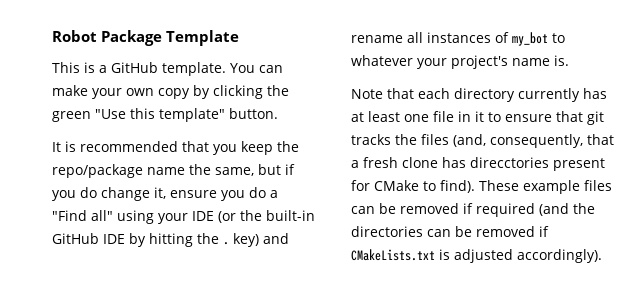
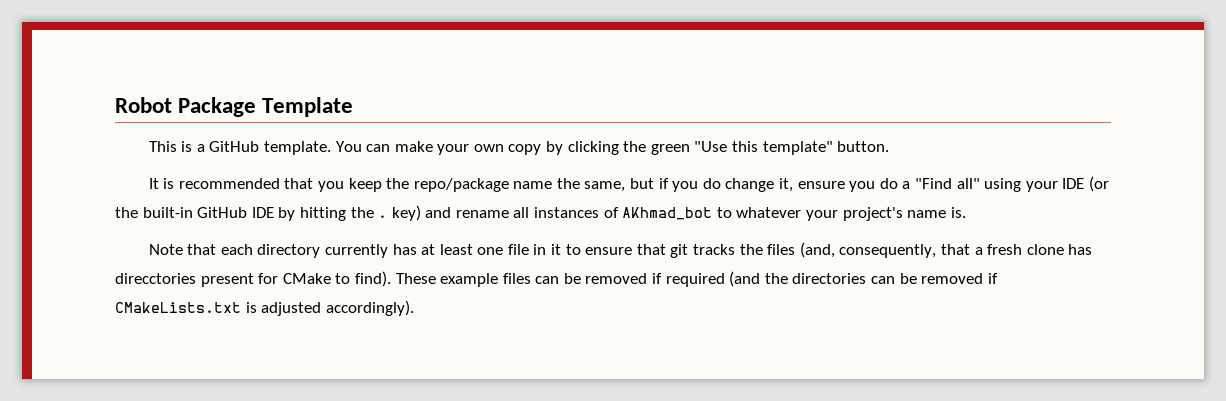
- It is recommended that you keep the repo/package name the same, but if you do change it, ensure you do a "Find all" using your IDE (or the built-in GitHub IDE by hitting the . key) and rename all instances of my_bot to whatever your project's name is.
+ It is recommended that you keep the repo/package name the same, but if you do change it, ensure you do a "Find all" using your IDE (or the built-in GitHub IDE by hitting the . key) and rename all instances of AKhmad_bot to whatever your project's name is.

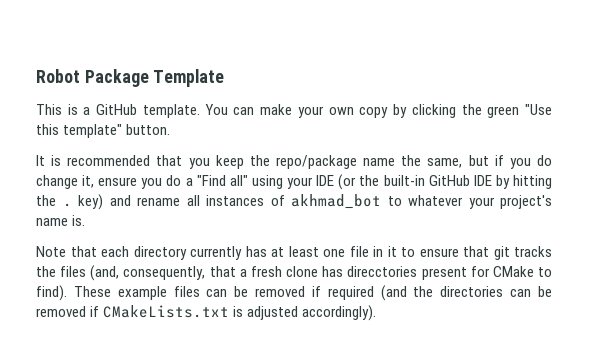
- It is recommended that you keep the repo/package name the same, but if you do change it, ensure you do a "Find all" using your IDE (or the built-in GitHub IDE by hitting the . key) and rename all instances of AKhmad_bot to whatever your project's name is.
+ It is recommended that you keep the repo/package name the same, but if you do change it, ensure you do a "Find all" using your IDE (or the built-in GitHub IDE by hitting the . key) and rename all instances of akhmad_bot to whatever your project's name is.

